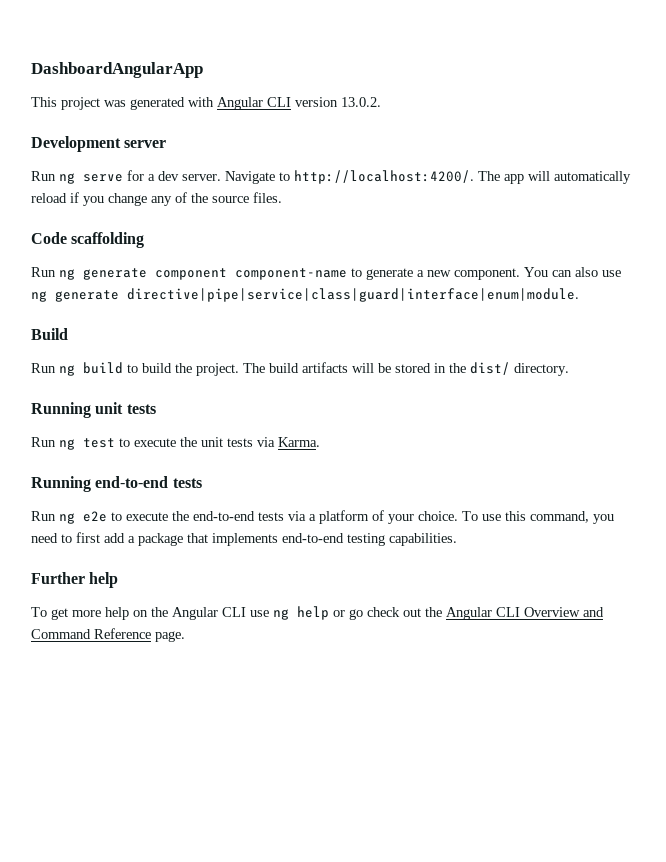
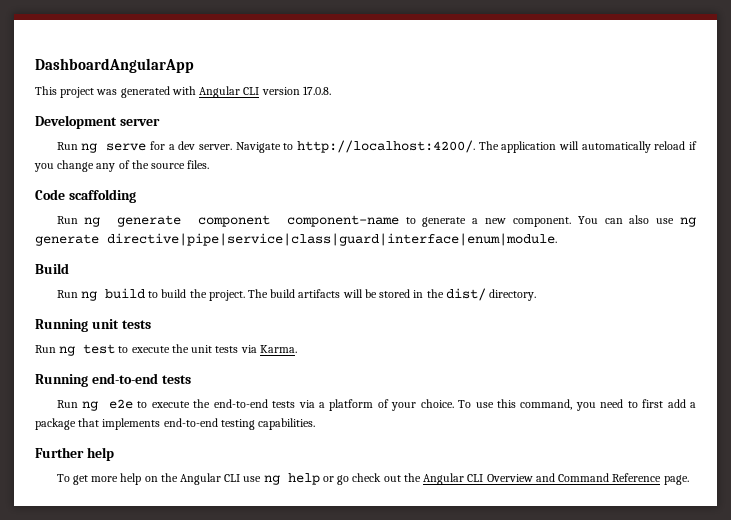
- This project was generated with Angular CLI version 13.0.2.
+ This project was generated with Angular CLI version 17.0.8.
- The app will automatically reload if you change any of the source files.
+ The application will automatically reload if you change any of the source files.

